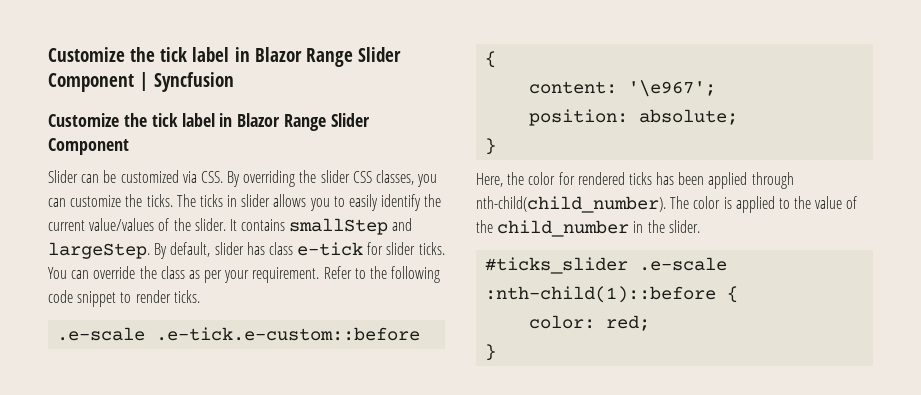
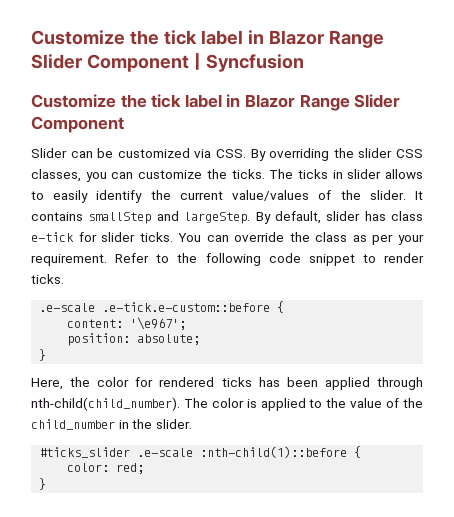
- The ticks in slider allows you to easily identify the current value/values of the slider.
+ The ticks in slider allows to easily identify the current value/values of the slider.

